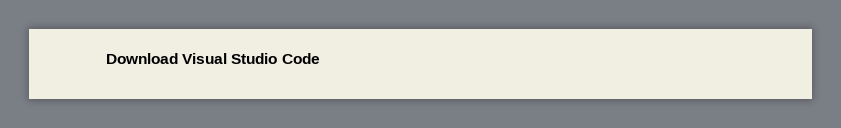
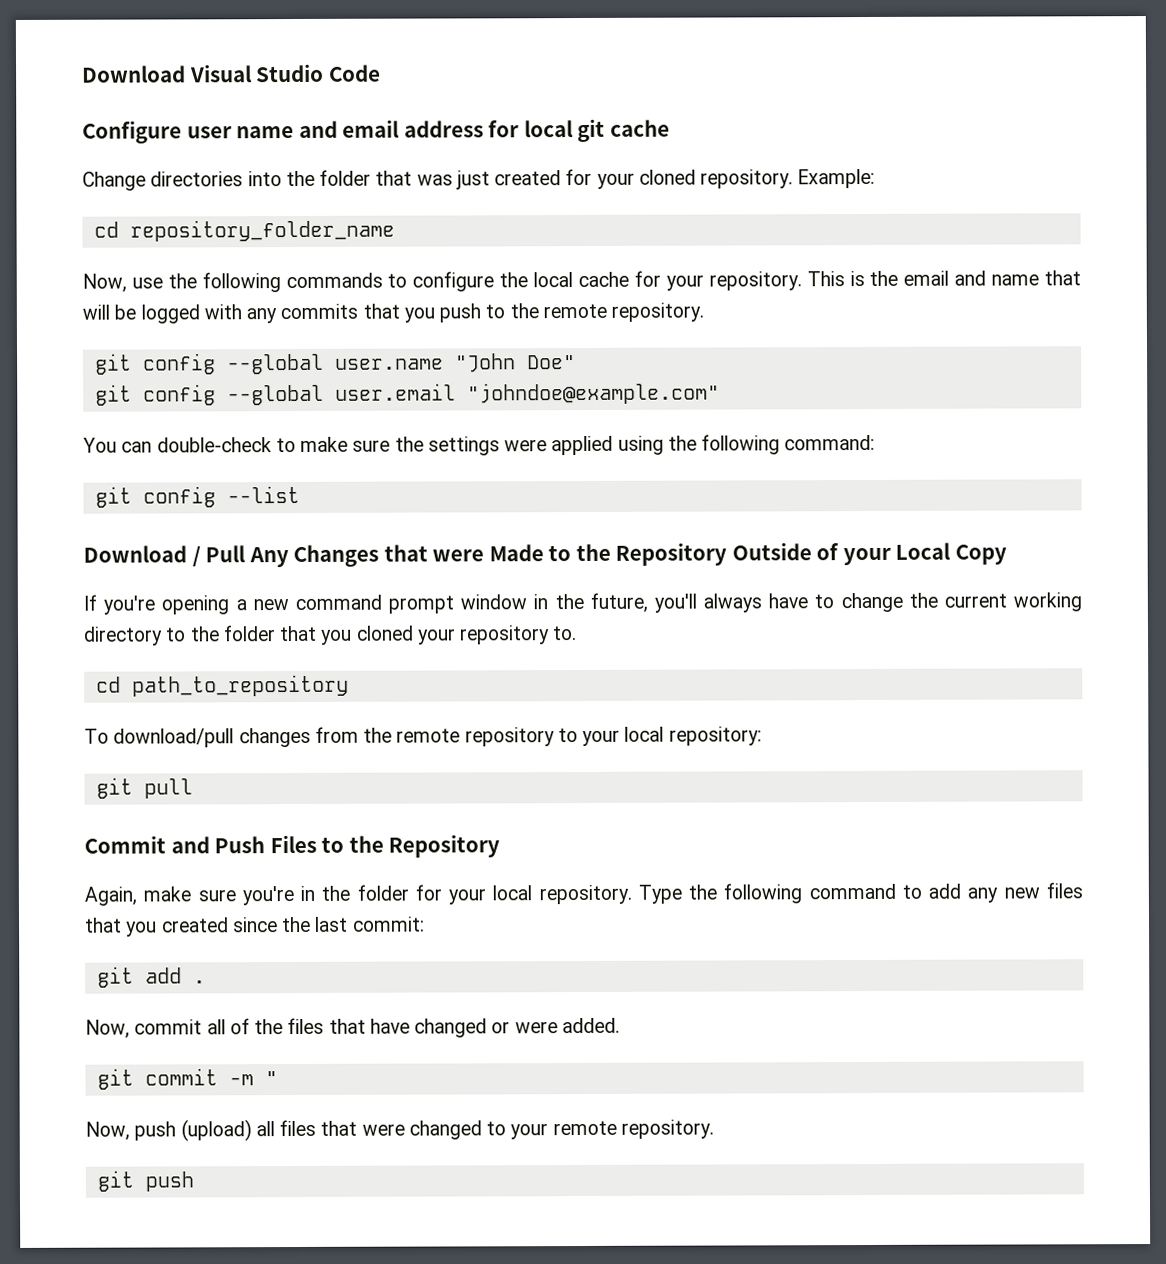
+ Configure user name and email address for local git cache
+ Change directories into the folder that was just created for your cloned repository. Example:
+ cd repository_folder_name
+ Now, use the following commands to configure the local cache for your repository. This is the email and name that will be logged with any commits that you push to the remote repository.
+ git config --global user.name "John Doe"
+ git config --global user.email "johndoe@example.com"
+ You can double-check to make sure the settings were applied using the following command:
+ git config --list
+ Download / Pull Any Changes that were Made to the Repository Outside of your Local Copy
+ If you're opening a new command prompt window in the future, you'll always have to change the current working directory to the folder that you cloned your repository to.
+ cd path_to_repository
+ To download/pull changes from the remote repository to your local repository:
+ git pull
+ Commit and Push Files to the Repository
+ Again, make sure you're in the folder for your local repository. Type the following command to add any new files that you created since the last commit:
+ git add .
+ Now, commit all of the files that have changed or were added.
+ git commit -m "
+ Now, push (upload) all files that were changed to your remote repository.
+ git push

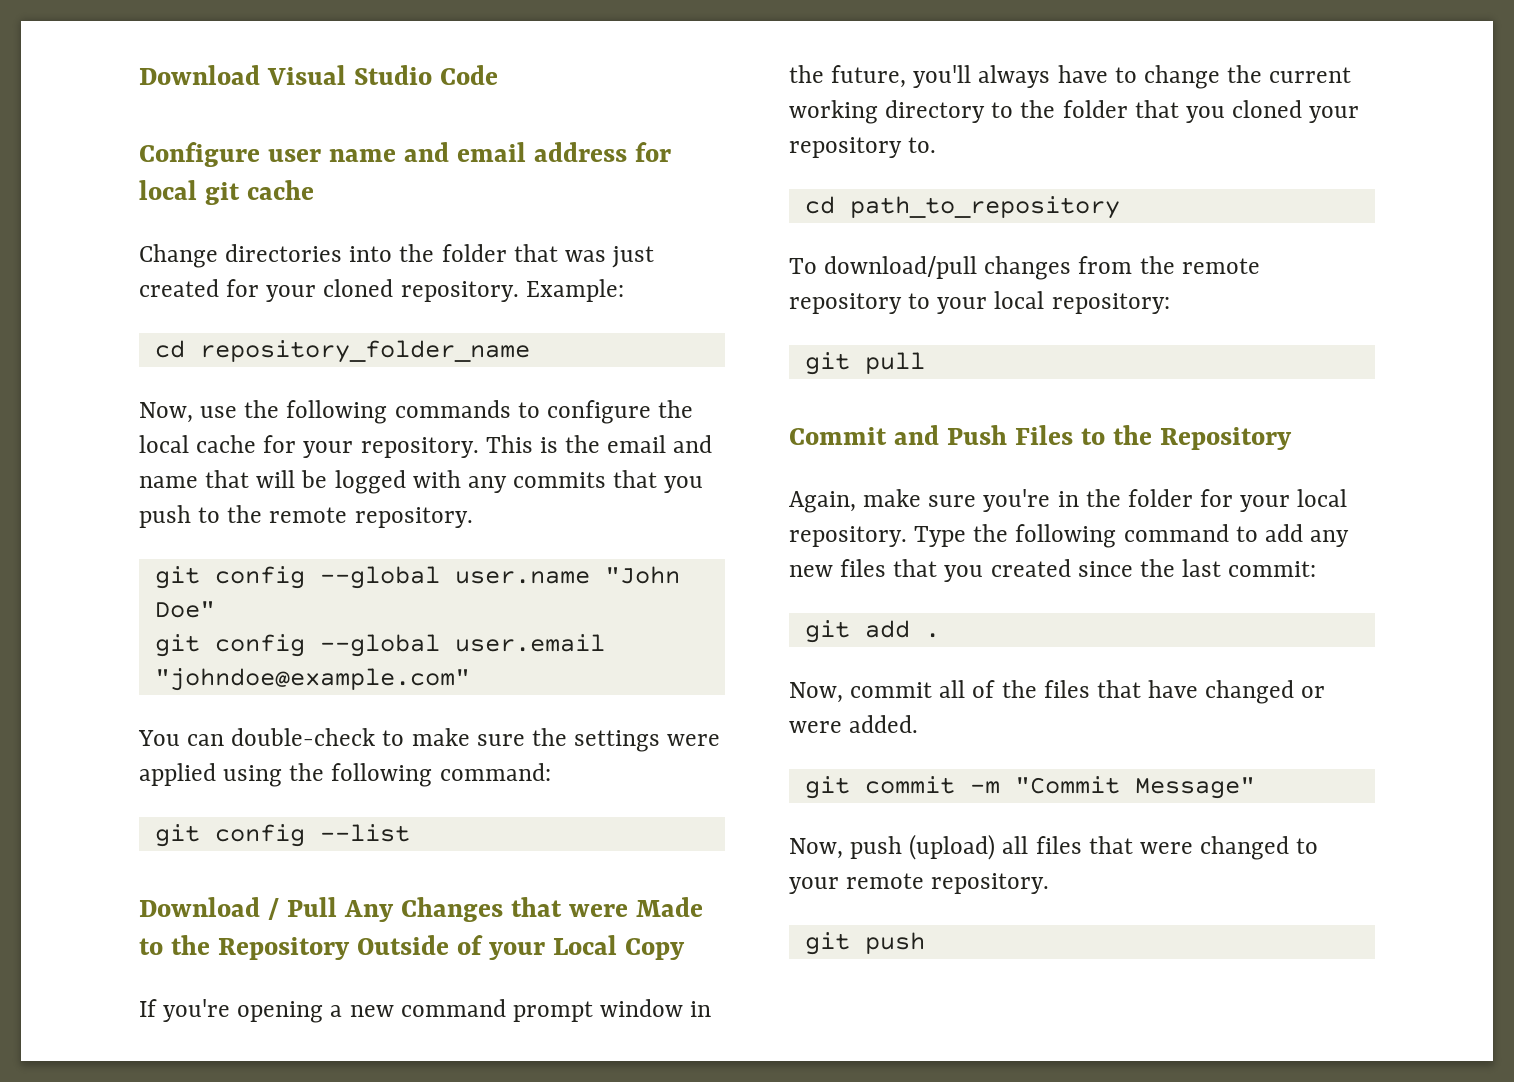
- git commit -m "
+ git commit -m "Commit Message"

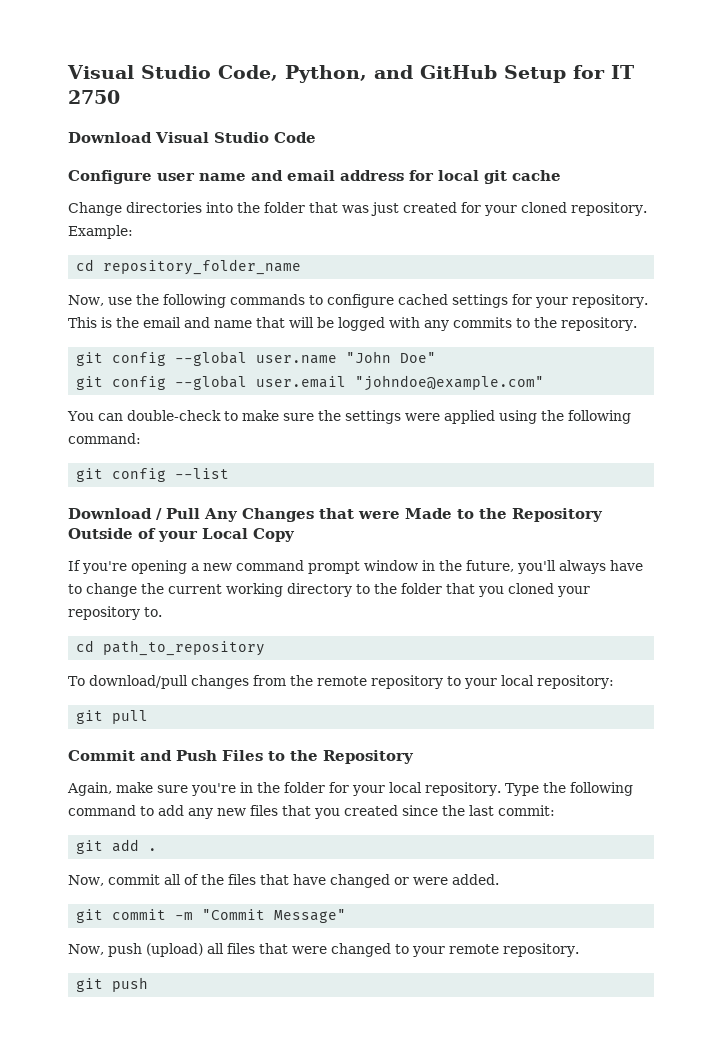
+ Visual Studio Code, Python, and GitHub Setup for IT 2750
- Now, use the following commands to configure the local cache for your repository.
+ Now, use the following commands to configure cached settings for your repository.
- This is the email and name that will be logged with any commits that you push to the remote repository.
+ This is the email and name that will be logged with any commits to the repository.

